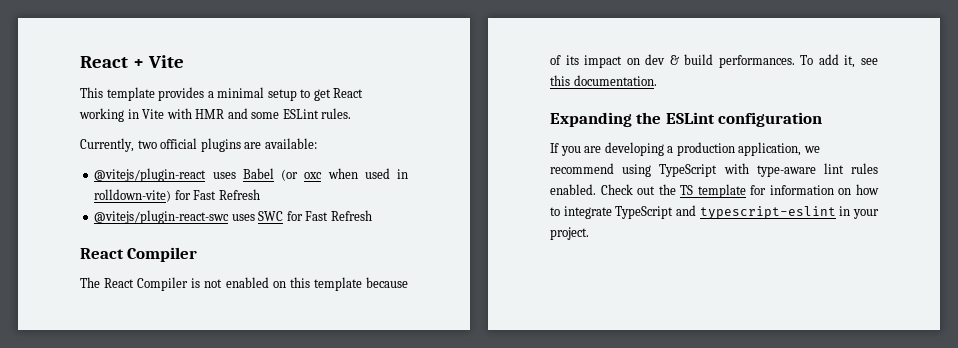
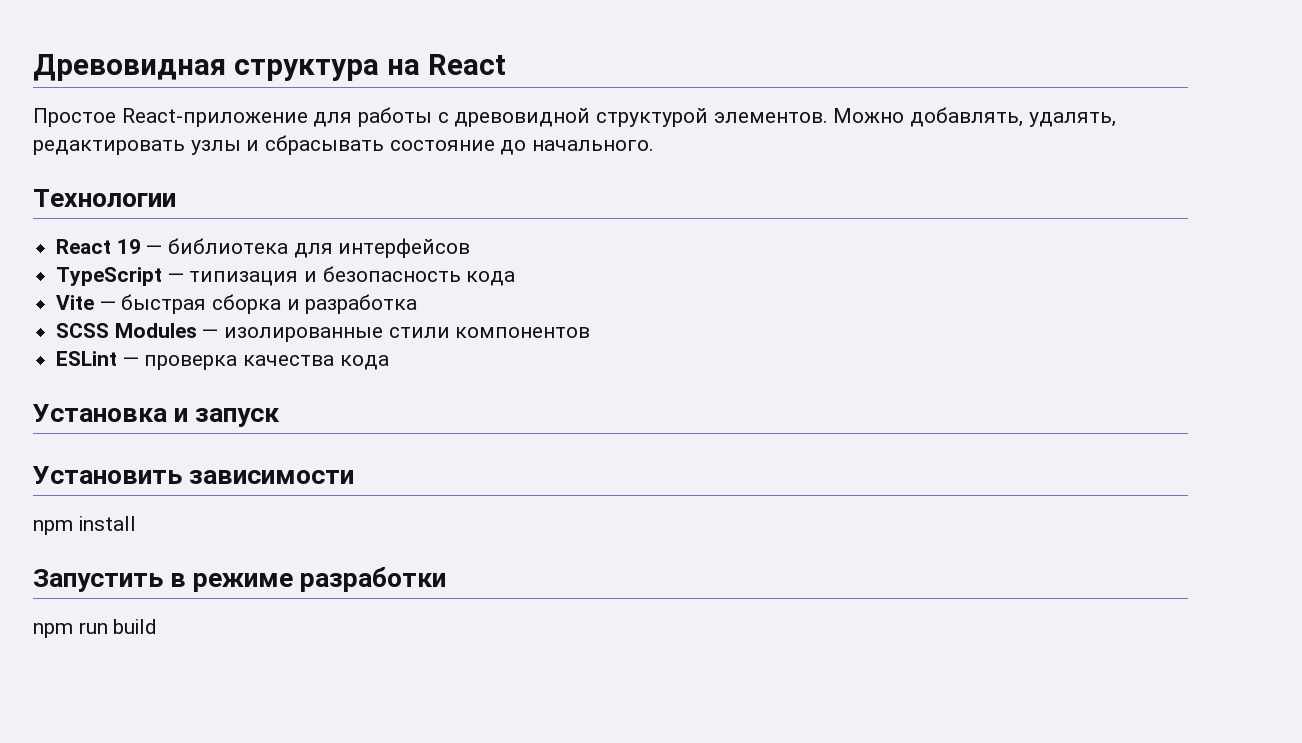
- React + Vite
- This template provides a minimal setup to get React working in Vite with HMR and some ESLint rules.
- Currently, two official plugins are available:
- @vitejs/plugin-react uses Babel (or oxc when used in rolldown-vite) for Fast Refresh
- @vitejs/plugin-react-swc uses SWC for Fast Refresh
- React Compiler
- The React Compiler is not enabled on this template because of its impact on dev & build performances. To add it, see this documentation.
- Expanding the ESLint configuration
- If you are developing a production application, we recommend using TypeScript with type-aware lint rules enabled. Check out the TS template for information on how to integrate TypeScript and typescript-eslint in your project.
+ Древовидная структура на React
+ Простое React-приложение для работы с древовидной структурой элементов. Можно добавлять, удалять, редактировать узлы и сбрасывать состояние до начального.
+ Технологии
+ React 19 — библиотека для интерфейсов
+ TypeScript — типизация и безопасность кода
+ Vite — быстрая сборка и разработка
+ SCSS Modules — изолированные стили компонентов
+ ESLint — проверка качества кода
+ Установка и запуск
+ Установить зависимости
+ npm install
+ Запустить в режиме разработки
+ npm run build

